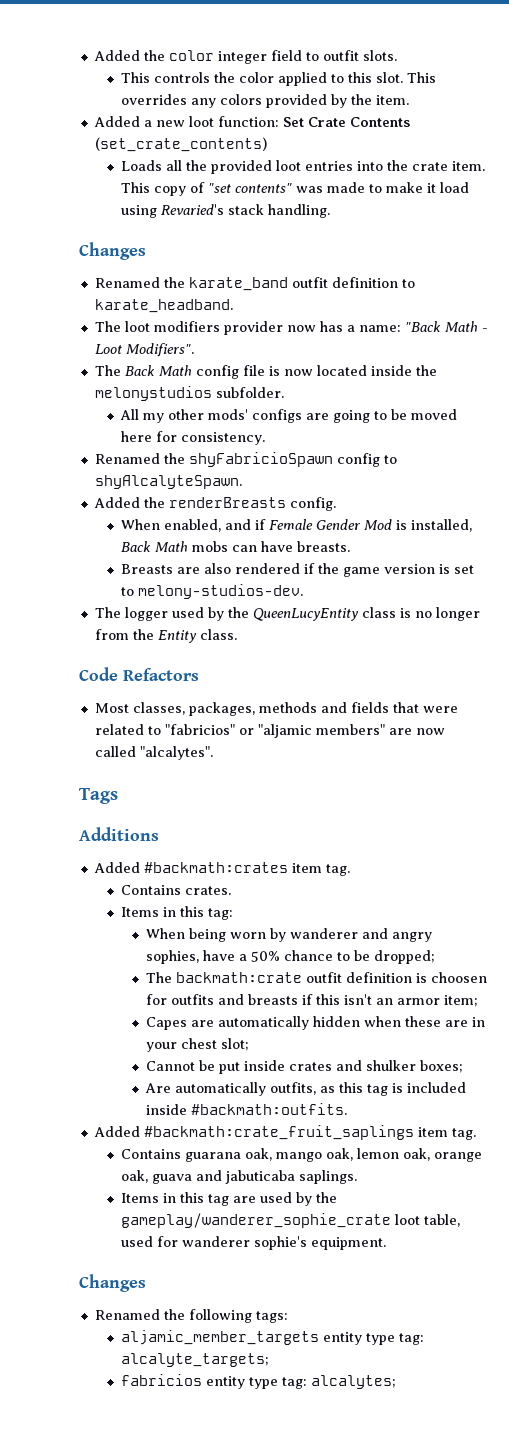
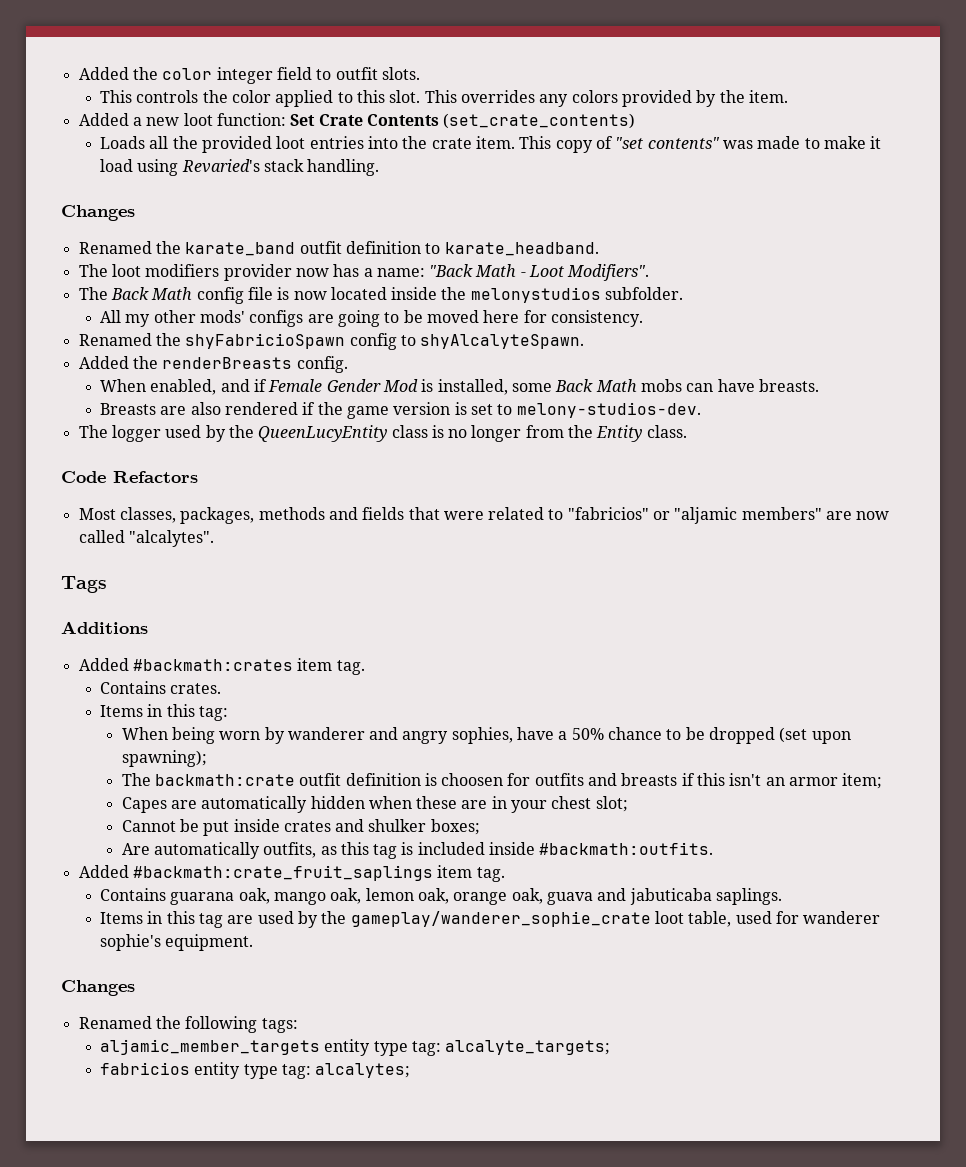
- When enabled, and if Female Gender Mod is installed, Back Math mobs can have breasts.
+ When enabled, and if Female Gender Mod is installed, some Back Math mobs can have breasts.
- When being worn by wanderer and angry sophies, have a 50% chance to be dropped;
+ When being worn by wanderer and angry sophies, have a 50% chance to be dropped (set upon spawning);

